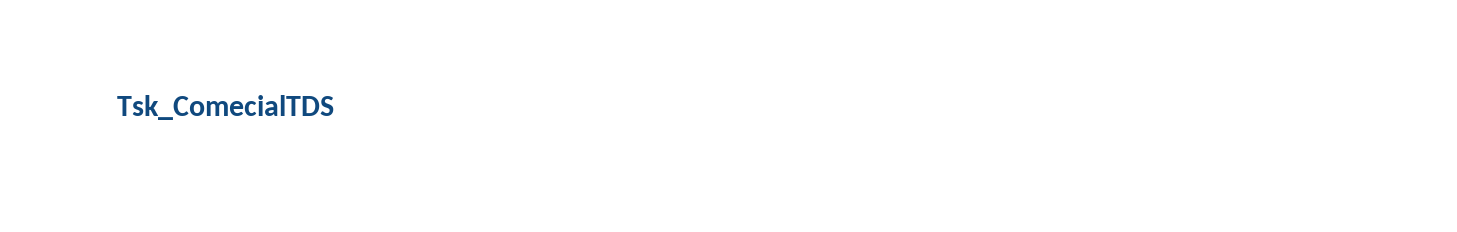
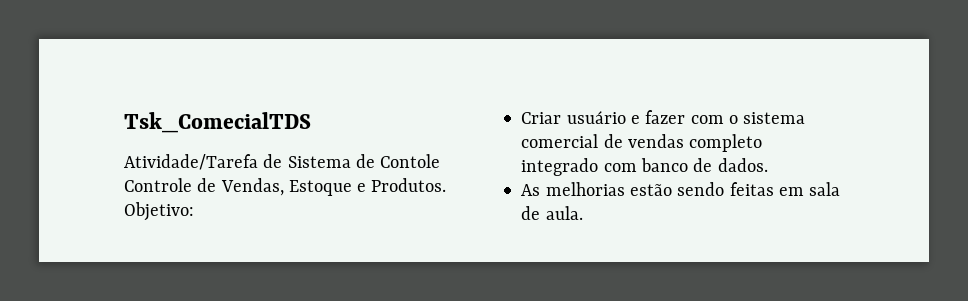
+ Atividade/Tarefa de Sistema de Contole Controle de Vendas, Estoque e Produtos. Objetivo:
+ Criar usuário e fazer com o sistema comercial de vendas completo integrado com banco de dados.
+ As melhorias estão sendo feitas em sala de aula.

